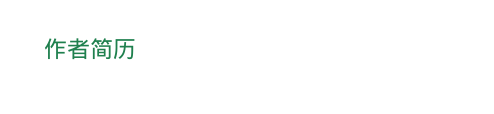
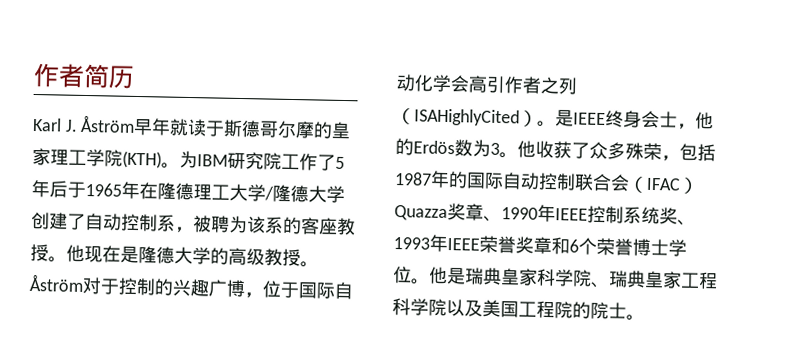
+ Karl J. Åström早年就读于斯德哥尔摩的皇家理工学院(KTH)。为IBM研究院工作了5年后于1965年在隆德理工大学/隆德大学创建了自动控制系，被聘为该系的客座教授。他现在是隆德大学的高级教授。Åström对于控制的兴趣广博，位于国际自动化学会高引作者之列（ISAHighlyCited）。是IEEE终身会士，他的Erdös数为3。他收获了众多殊荣，包括1987年的国际自动控制联合会（IFAC）Quazza奖章、1990年IEEE控制系统奖、1993年IEEE荣誉奖章和6个荣誉博士学位。他是瑞典皇家科学院、瑞典皇家工程科学院以及美国工程院的院士。

